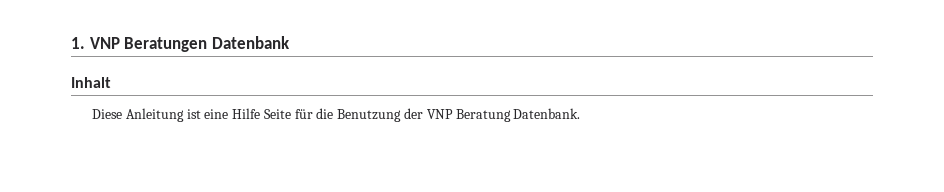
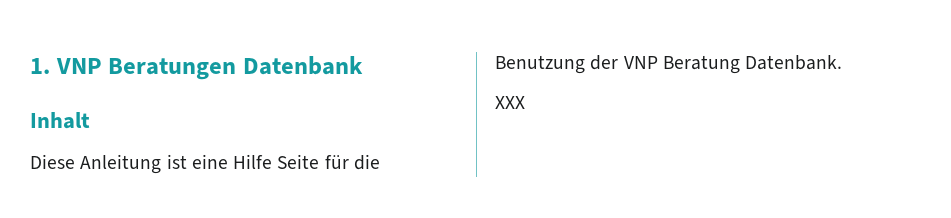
+ XXX

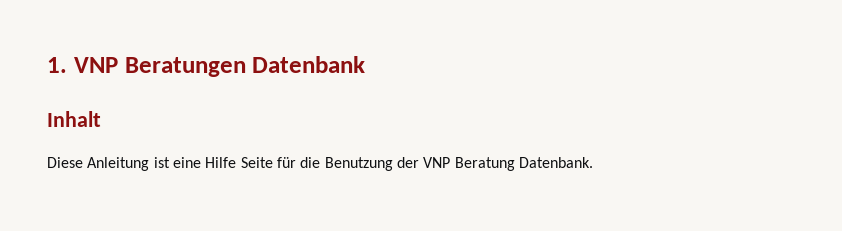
- XXX

